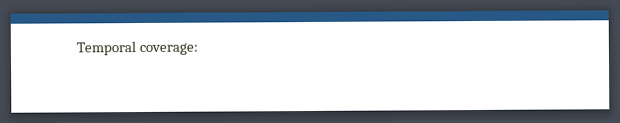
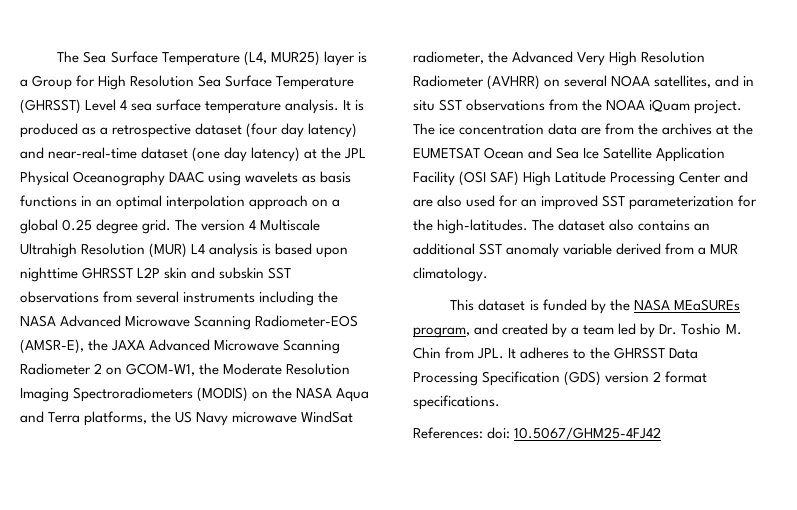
- Temporal coverage:
+ The Sea Surface Temperature (L4, MUR25) layer is a Group for High Resolution Sea Surface Temperature (GHRSST) Level 4 sea surface temperature analysis. It is produced as a retrospective dataset (four day latency) and near-real-time dataset (one day latency) at the JPL Physical Oceanography DAAC using wavelets as basis functions in an optimal interpolation approach on a global 0.25 degree grid. The version 4 Multiscale Ultrahigh Resolution (MUR) L4 analysis is based upon nighttime GHRSST L2P skin and subskin SST observations from several instruments including the NASA Advanced Microwave Scanning Radiometer-EOS (AMSR-E), the JAXA Advanced Microwave Scanning Radiometer 2 on GCOM-W1, the Moderate Resolution Imaging Spectroradiometers (MODIS) on the NASA Aqua and Terra platforms, the US Navy microwave WindSat radiometer, the Advanced Very High Resolution Radiometer (AVHRR) on several NOAA satellites, and in situ SST observations from the NOAA iQuam project. The ice concentration data are from the archives at the EUMETSAT Ocean and Sea Ice Satellite Application Facility (OSI SAF) High Latitude Processing Center and are also used for an improved SST parameterization for the high-latitudes. The dataset also contains an additional SST anomaly variable derived from a MUR climatology.
+ This dataset is funded by the NASA MEaSUREs program, and created by a team led by Dr. Toshio M. Chin from JPL. It adheres to the GHRSST Data Processing Specification (GDS) version 2 format specifications.
+ References: doi: 10.5067/GHM25-4FJ42

